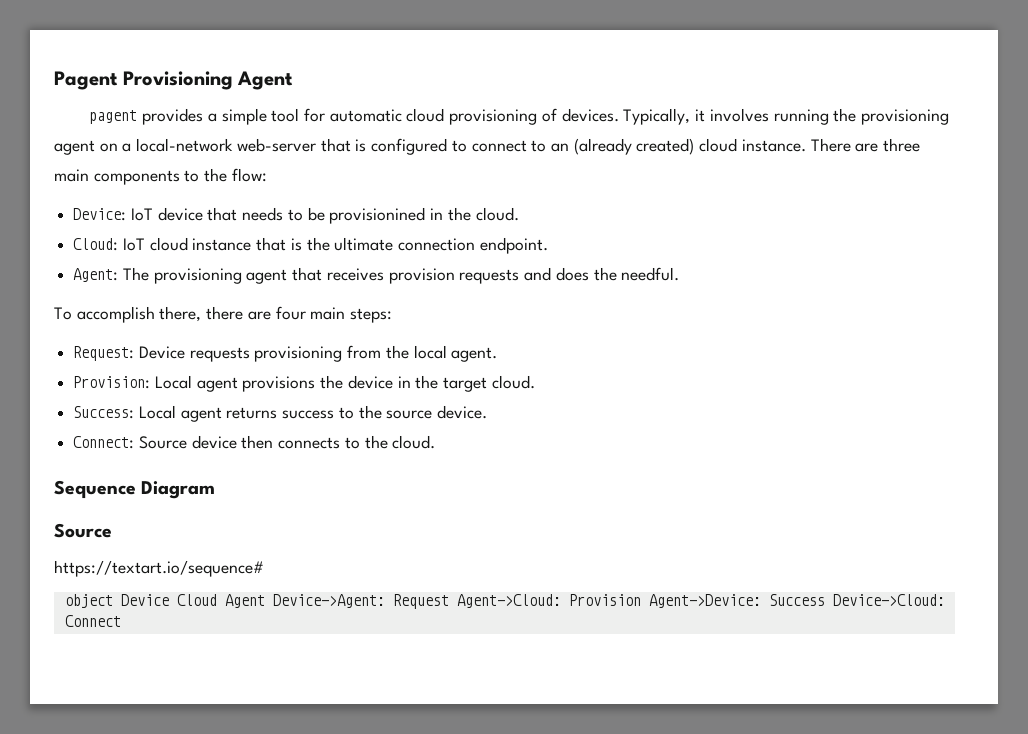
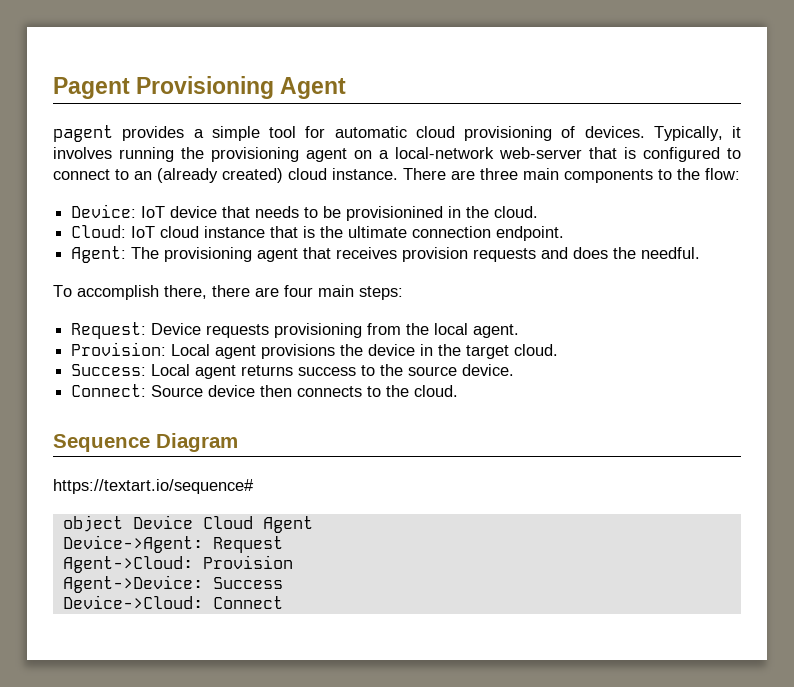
  Sequence Diagram
- Source
- object Device Cloud Agent Device->Agent: Request Agent->Cloud: Provision Agent->Device: Success Device->Cloud: Connect
+ object Device Cloud Agent
+ Device->Agent: Request
+ Agent->Cloud: Provision
+ Agent->Device: Success
+ Device->Cloud: Connect

